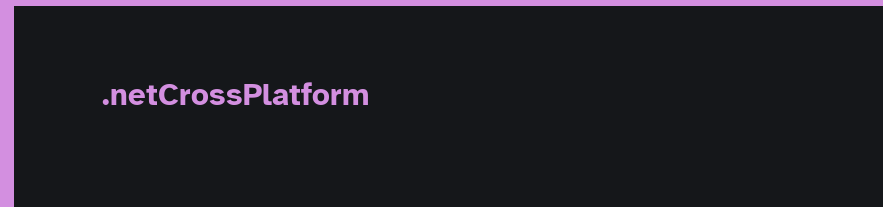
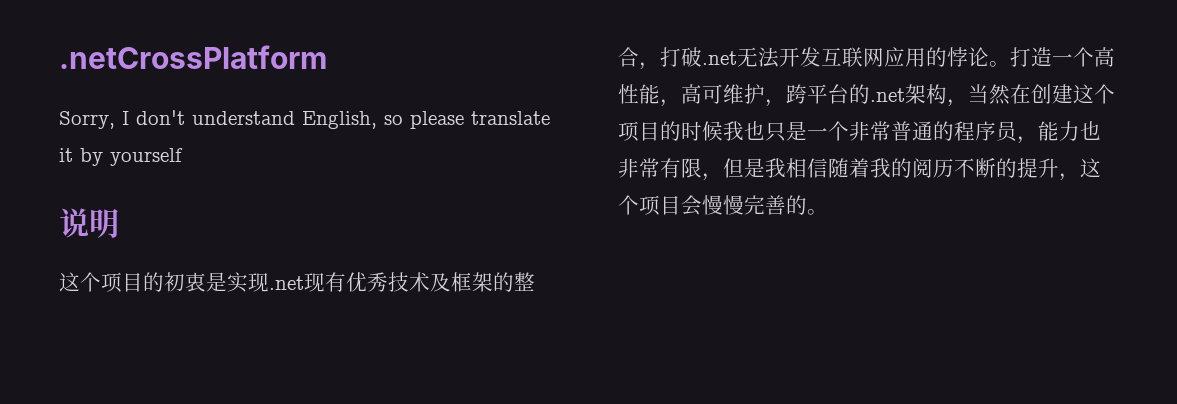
+ Sorry, I don't understand English, so please translate it by yourself
+ 说明
+ 这个项目的初衷是实现.net现有优秀技术及框架的整合，打破.net无法开发互联网应用的悖论。打造一个高性能，高可维护，跨平台的.net架构，当然在创建这个项目的时候我也只是一个非常普通的程序员，能力也非常有限，但是我相信随着我的阅历不断的提升，这个项目会慢慢完善的。

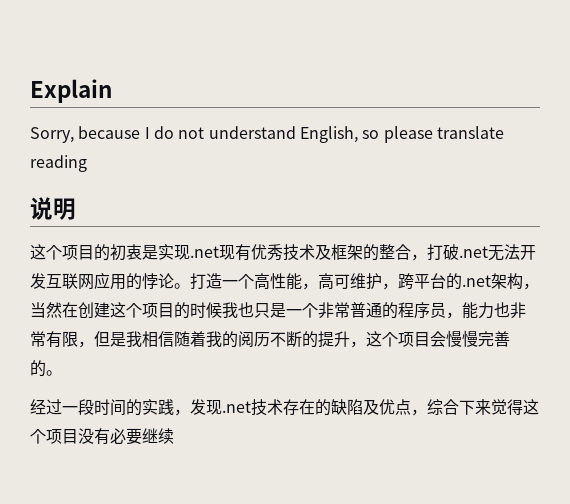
- .netCrossPlatform
+ Explain
- Sorry, I don't understand English, so please translate it by yourself
+ Sorry, because I do not understand English, so please translate reading
+ 经过一段时间的实践，发现.net技术存在的缺陷及优点，综合下来觉得这个项目没有必要继续

